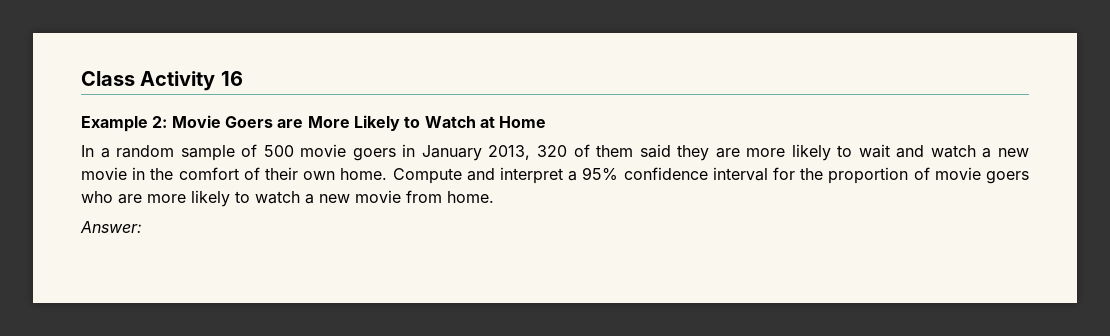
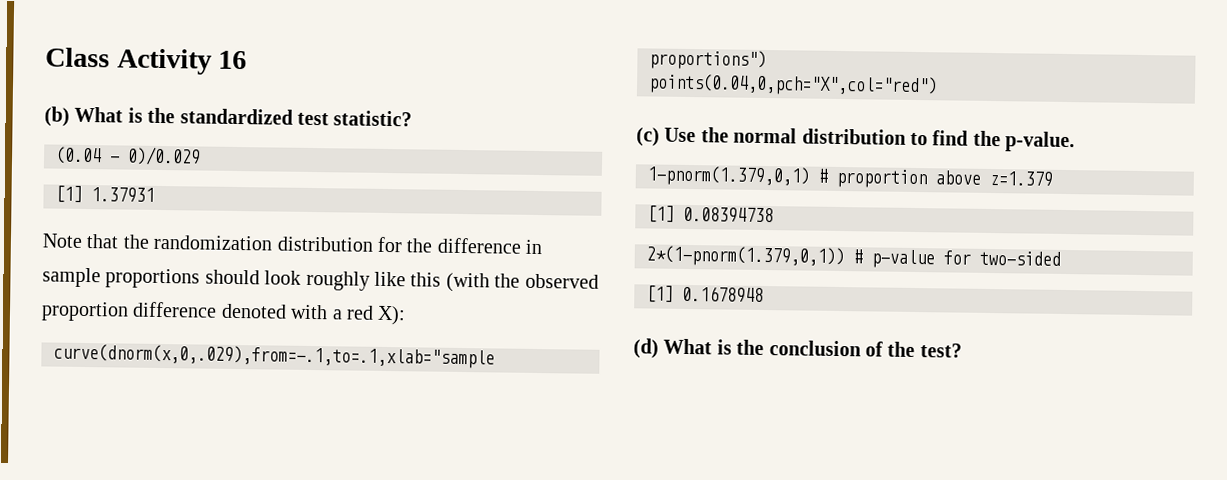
- Example 2: Movie Goers are More Likely to Watch at Home
- In a random sample of 500 movie goers in January 2013, 320 of them said they are more likely to wait and watch a new movie in the comfort of their own home. Compute and interpret a 95% confidence interval for the proportion of movie goers who are more likely to watch a new movie from home.
- Answer:
+ (b) What is the standardized test statistic?
+ (0.04 - 0)/0.029
+ [1] 1.37931
+ Note that the randomization distribution for the difference in sample proportions should look roughly like this (with the observed proportion difference denoted with a red X):
+ curve(dnorm(x,0,.029),from=-.1,to=.1,xlab="sample proportions")
+ points(0.04,0,pch="X",col="red")
+ (c) Use the normal distribution to find the p-value.
+ 1-pnorm(1.379,0,1) # proportion above z=1.379
+ [1] 0.08394738
+ 2*(1-pnorm(1.379,0,1)) # p-value for two-sided
+ [1] 0.1678948
+ (d) What is the conclusion of the test?

